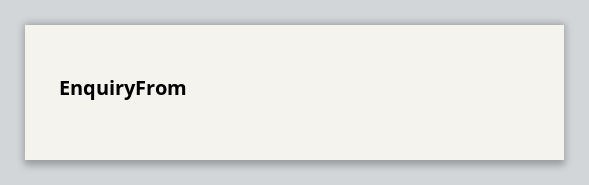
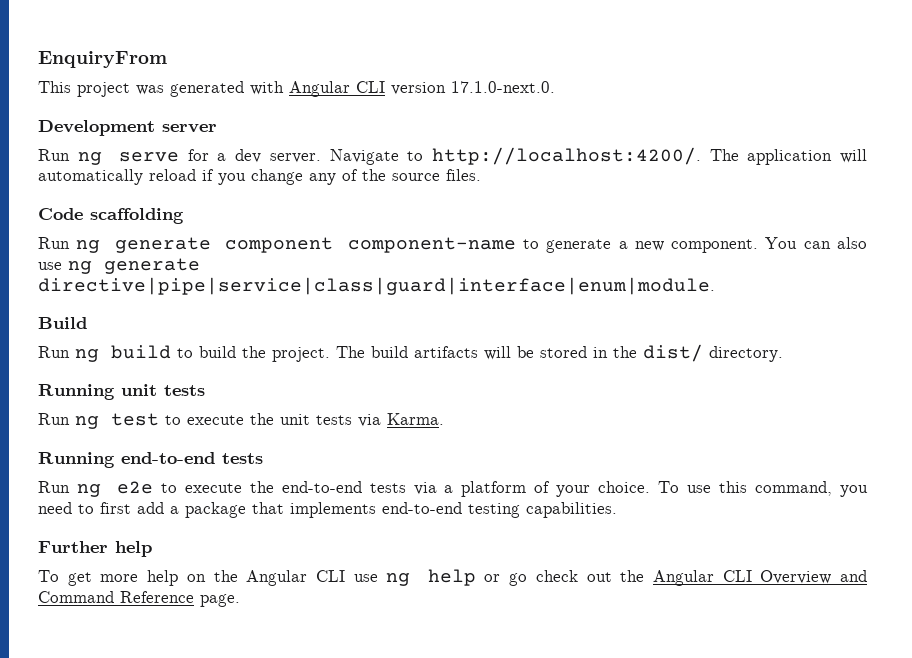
+ This project was generated with Angular CLI version 17.1.0-next.0.
+ Development server
+ Run ng serve for a dev server. Navigate to http://localhost:4200/. The application will automatically reload if you change any of the source files.
+ Code scaffolding
+ Run ng generate component component-name to generate a new component. You can also use ng generate directive|pipe|service|class|guard|interface|enum|module.
+ Build
+ Run ng build to build the project. The build artifacts will be stored in the dist/ directory.
+ Running unit tests
+ Run ng test to execute the unit tests via Karma.
+ Running end-to-end tests
+ Run ng e2e to execute the end-to-end tests via a platform of your choice. To use this command, you need to first add a package that implements end-to-end testing capabilities.
+ Further help
+ To get more help on the Angular CLI use ng help or go check out the Angular CLI Overview and Command Reference page.

